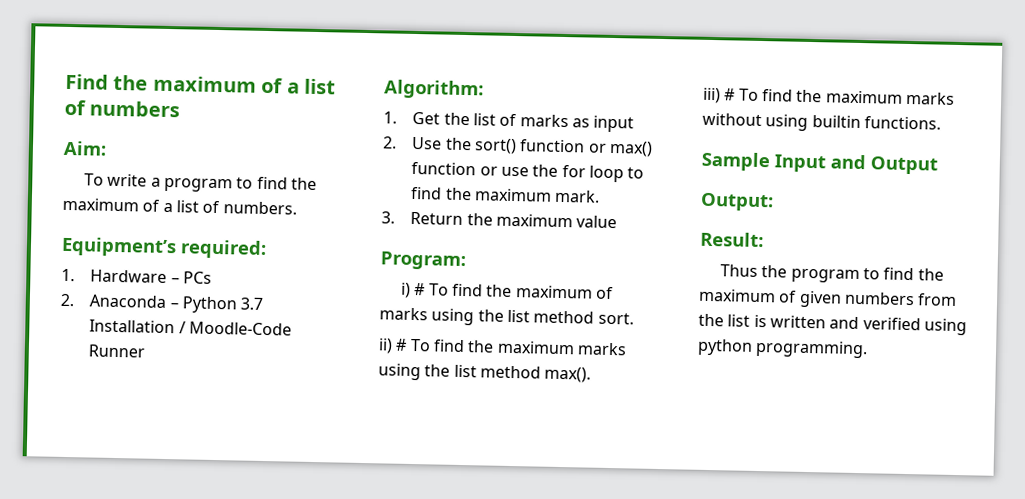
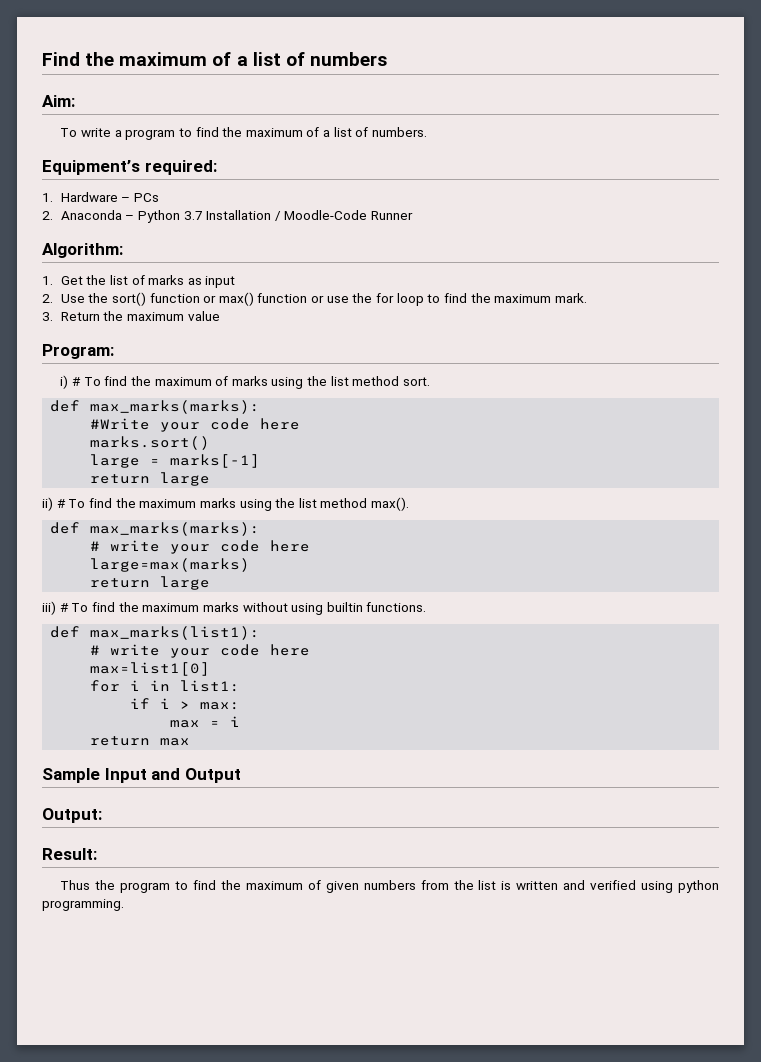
  i) # To find the maximum of marks using the list method sort.
+ def max_marks(marks):
+ #Write your code here
+ marks.sort()
+ large = marks[-1]
+ return large
  ii) # To find the maximum marks using the list method max().
+ def max_marks(marks):
+ # write your code here
+ large=max(marks)
+ return large
+ def max_marks(list1):
+ # write your code here
+ max=list1[0]
+ for i in list1:
+ if i > max:
+ max = i
+ return max

